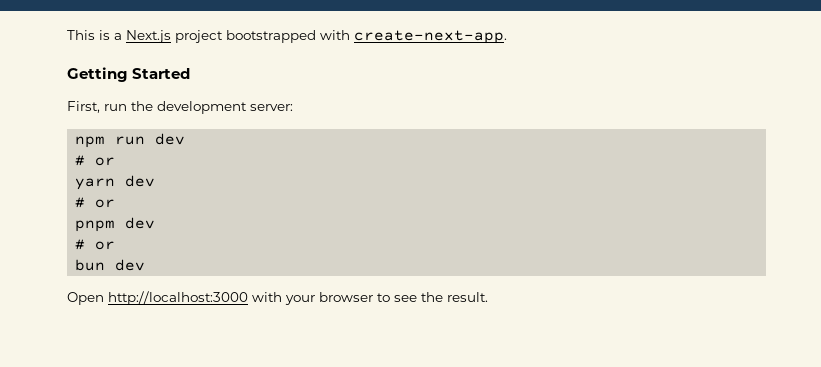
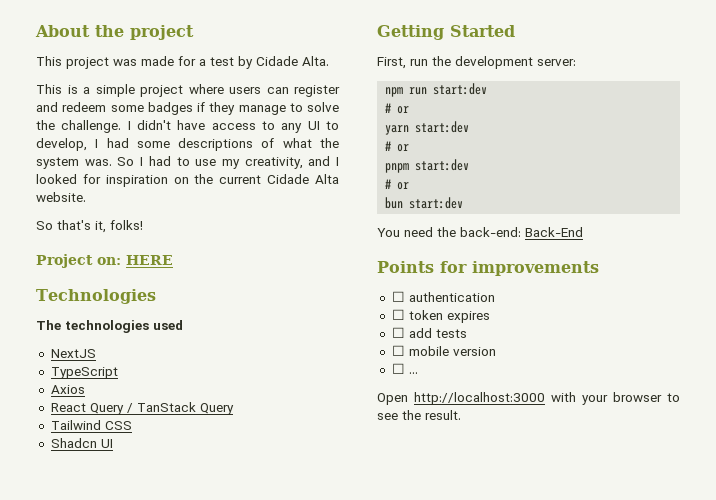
- This is a Next.js project bootstrapped with create-next-app.
+ About the project
+ This project was made for a test by Cidade Alta.
+ This is a simple project where users can register and redeem some badges if they manage to solve the challenge. I didn't have access to any UI to develop, I had some descriptions of what the system was. So I had to use my creativity, and I looked for inspiration on the current Cidade Alta website.
+ So that's it, folks!
+ Project on: HERE
+ Technologies
+ The technologies used
+ NextJS
+ TypeScript
+ Axios
+ React Query / TanStack Query
+ Tailwind CSS
+ Shadcn UI
- npm run dev
+ npm run start:dev
- yarn dev
+ yarn start:dev
- pnpm dev
+ pnpm start:dev
- bun dev
+ bun start:dev
+ You need the back-end: Back-End
+ Points for improvements
+ ☐ authentication
+ ☐ token expires
+ ☐ add tests
+ ☐ mobile version
+ ☐ ...

